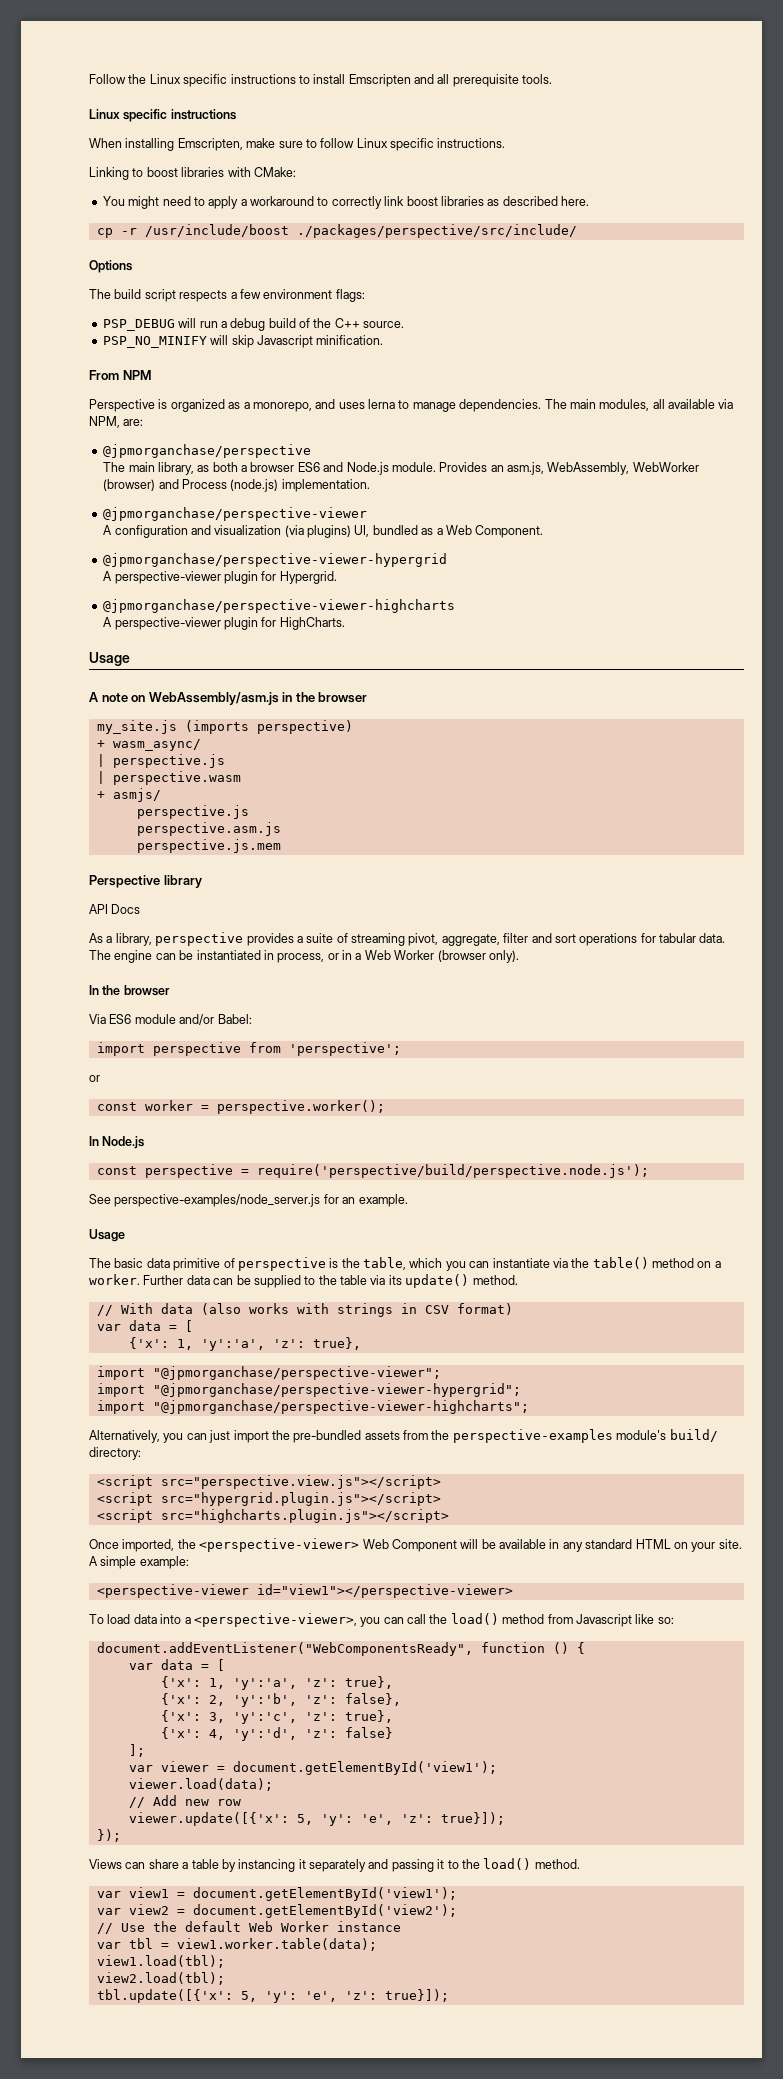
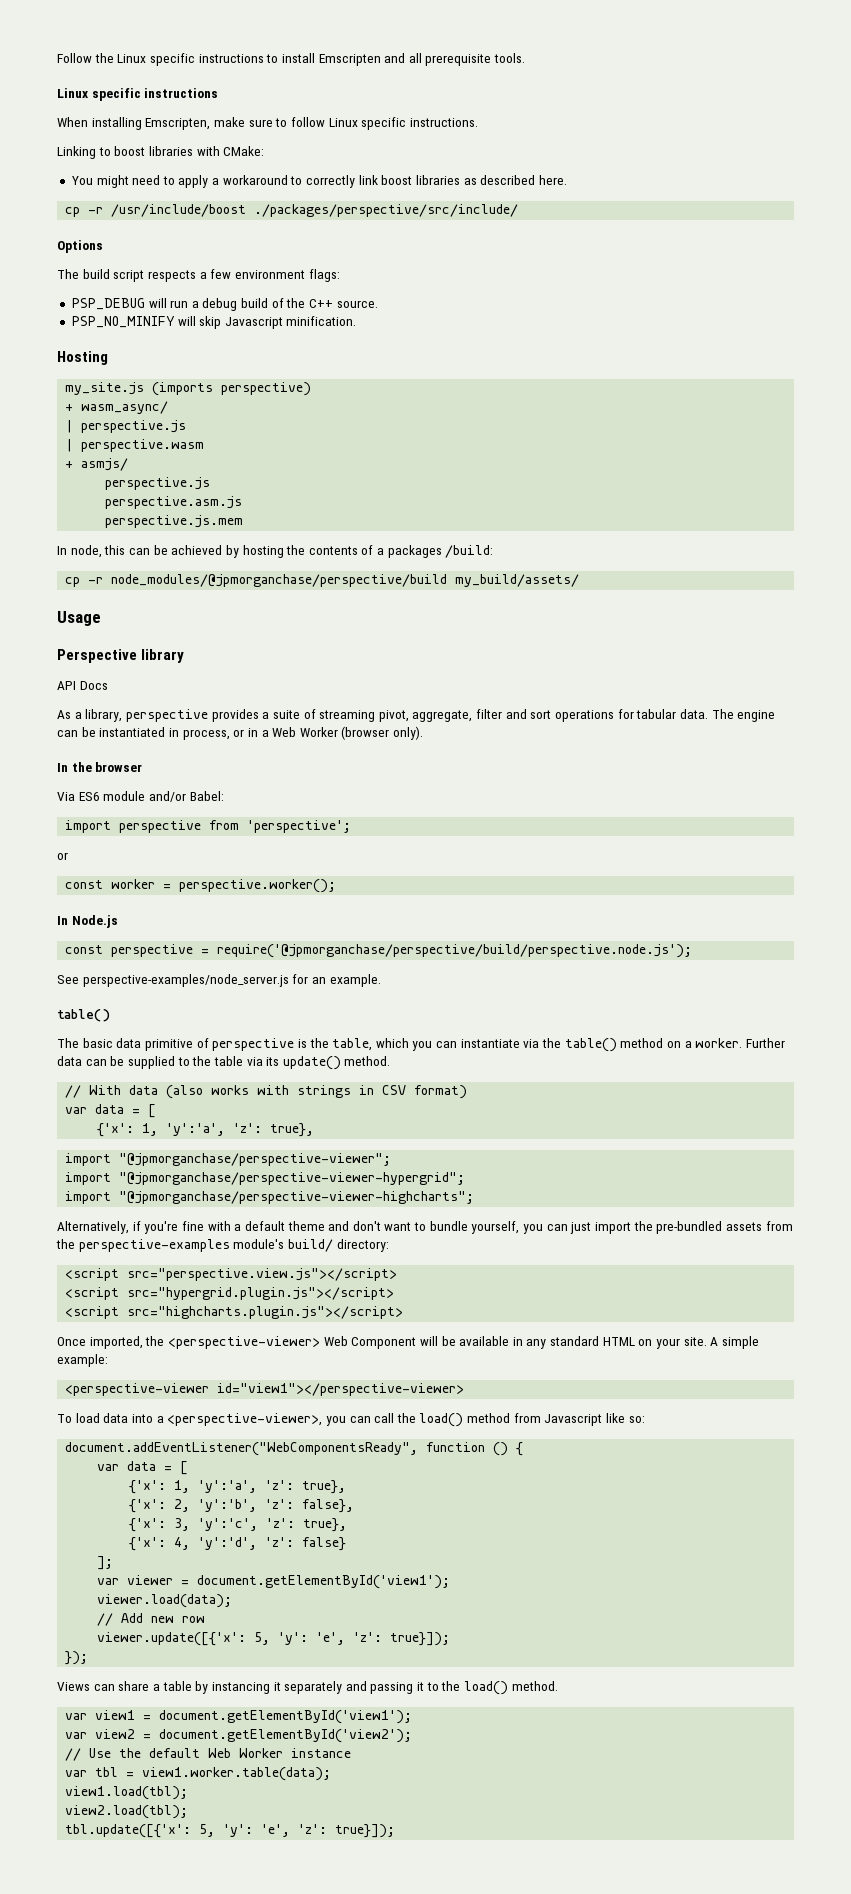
- From NPM
- Perspective is organized as a monorepo, and uses lerna to manage dependencies. The main modules, all available via NPM, are:
- @jpmorganchase/perspective
- The main library, as both a browser ES6 and Node.js module. Provides an asm.js, WebAssembly, WebWorker (browser) and Process (node.js) implementation.
- @jpmorganchase/perspective-viewer
- A configuration and visualization (via plugins) UI, bundled as a Web Component.
- @jpmorganchase/perspective-viewer-hypergrid
- A perspective-viewer plugin for Hypergrid.
- @jpmorganchase/perspective-viewer-highcharts
- A perspective-viewer plugin for HighCharts.
- Usage
- A note on WebAssembly/asm.js in the browser
+ Hosting
+ In node, this can be achieved by hosting the contents of a packages /build:
+ cp -r node_modules/@jpmorganchase/perspective/build my_build/assets/
+ Usage
- const perspective = require('perspective/build/perspective.node.js');
+ const perspective = require('@jpmorganchase/perspective/build/perspective.node.js');
  See perspective-examples/node_server.js for an example.
- Usage
+ table()
- Alternatively, you can just import the pre-bundled assets from the perspective-examples module's build/ directory:
+ Alternatively, if you're fine with a default theme and don't want to bundle yourself, you can just import the pre-bundled assets from the perspective-examples module's build/ directory:

